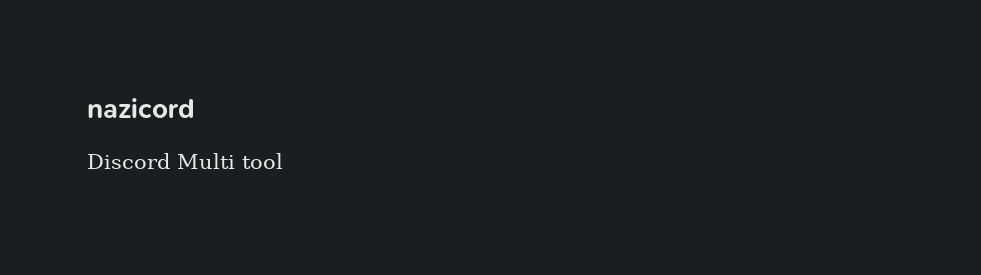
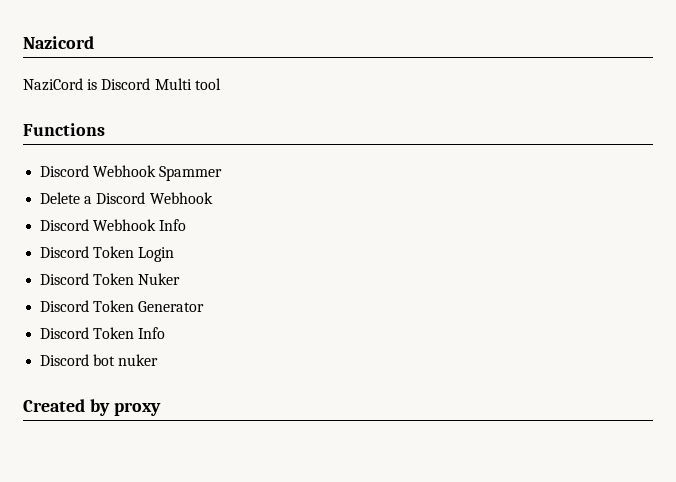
- nazicord
- Discord Multi tool
+ Nazicord
+ NaziCord is Discord Multi tool
+ Functions
+ Discord Webhook Spammer
+ Delete a Discord Webhook
+ Discord Webhook Info
+ Discord Token Login
+ Discord Token Nuker
+ Discord Token Generator
+ Discord Token Info
+ Discord bot nuker
+ Created by proxy

